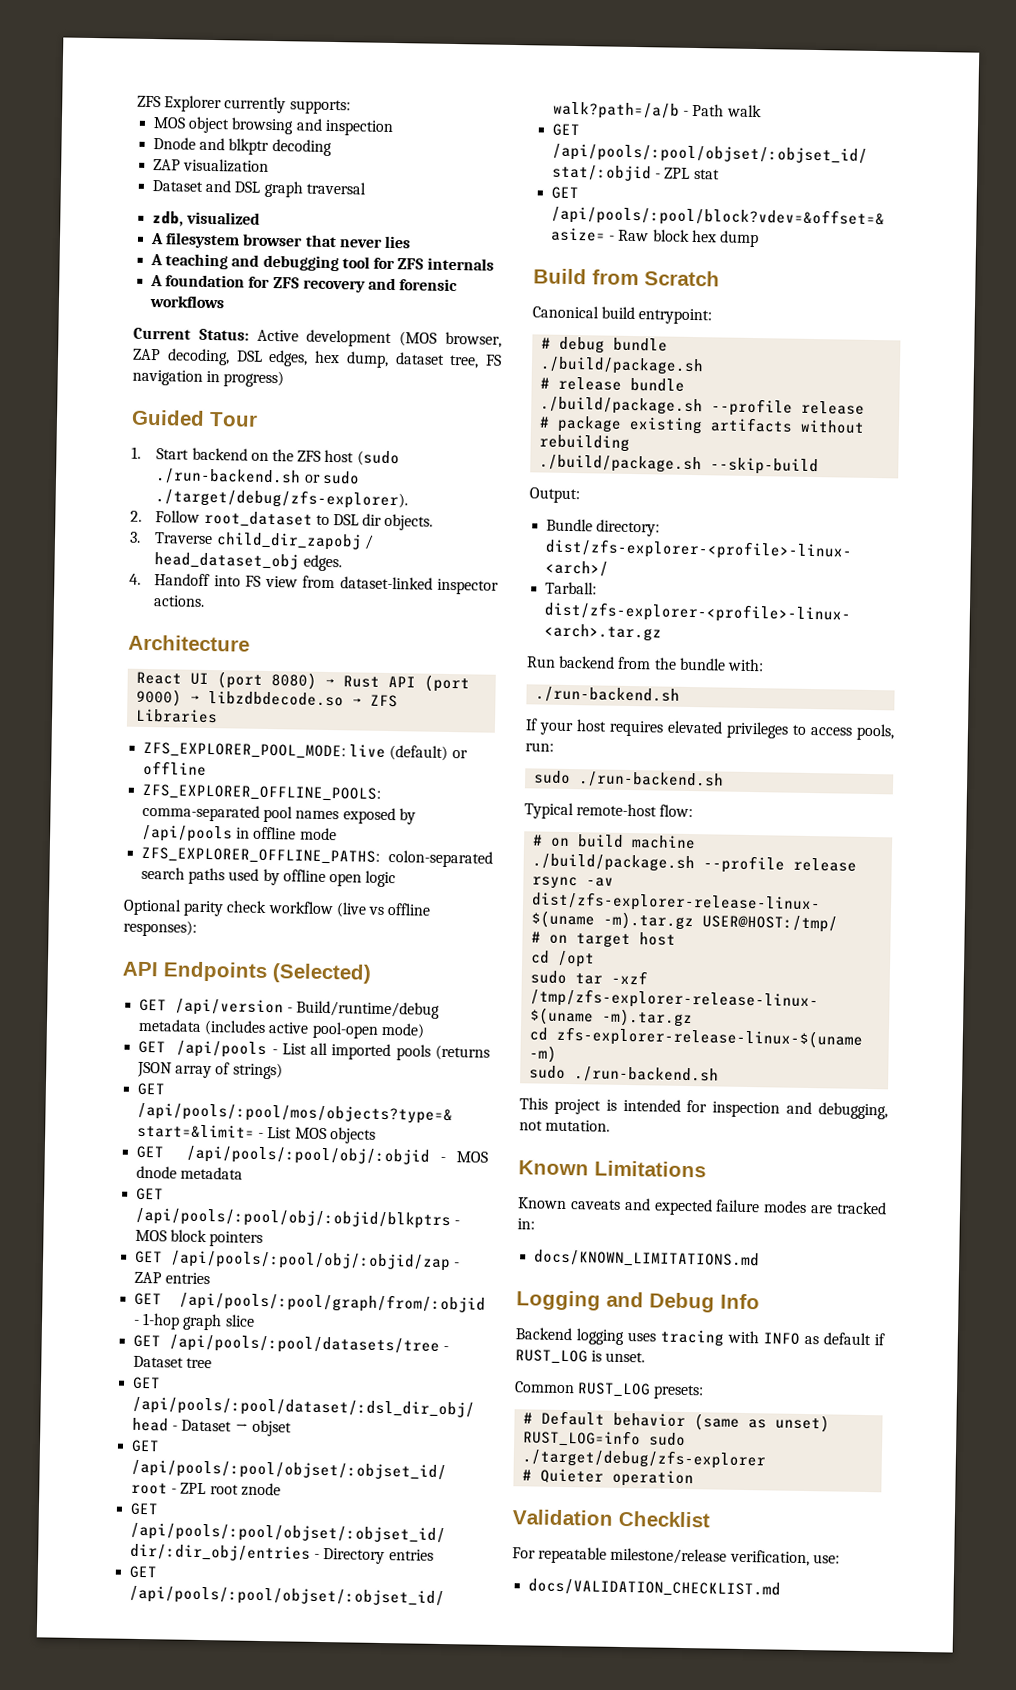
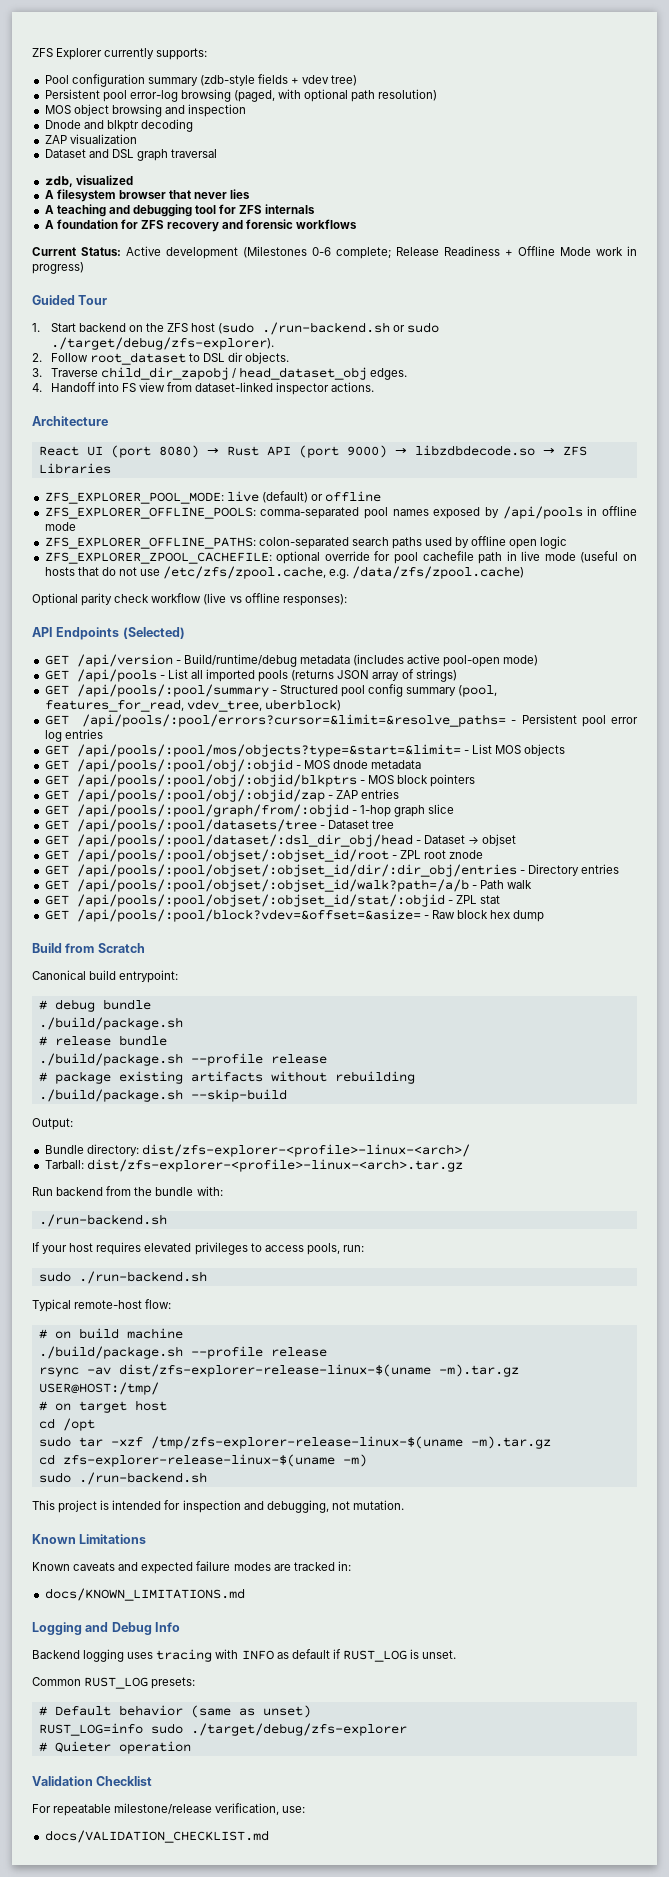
+ Pool configuration summary (zdb-style fields + vdev tree)
+ Persistent pool error-log browsing (paged, with optional path resolution)
- Current Status: Active development (MOS browser, ZAP decoding, DSL edges, hex dump, dataset tree, FS navigation in progress)
+ Current Status: Active development (Milestones 0-6 complete; Release Readiness + Offline Mode work in progress)
+ ZFS_EXPLORER_ZPOOL_CACHEFILE: optional override for pool cachefile path in live mode (useful on hosts that do not use /etc/zfs/zpool.cache, e.g. /data/zfs/zpool.cache)
+ GET /api/pools/:pool/summary - Structured pool config summary (pool, features_for_read, vdev_tree, uberblock)
+ GET /api/pools/:pool/errors?cursor=&limit=&resolve_paths= - Persistent pool error log entries

